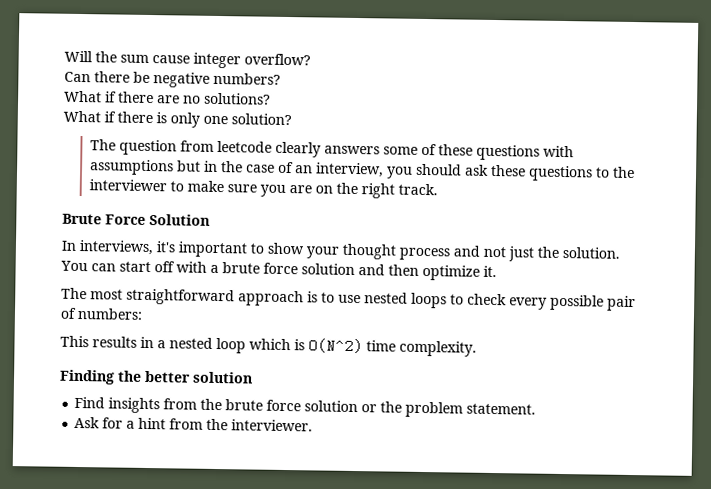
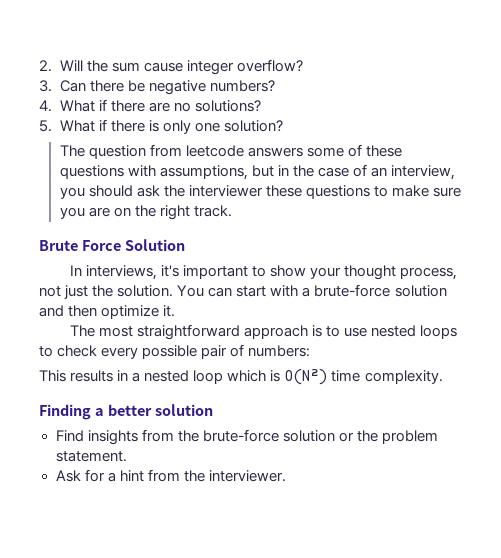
- Will the sum cause integer overflow?
+ 2. Will the sum cause integer overflow?
- Can there be negative numbers?
+ 3. Can there be negative numbers?
- What if there are no solutions?
+ 4. What if there are no solutions?
- What if there is only one solution?
+ 5. What if there is only one solution?
- The question from leetcode clearly answers some of these questions with assumptions but in the case of an interview, you should ask these questions to the interviewer to make sure you are on the right track.
+ The question from leetcode answers some of these questions with assumptions, but in the case of an interview, you should ask the interviewer these questions to make sure you are on the right track.
- In interviews, it's important to show your thought process and not just the solution.
+ In interviews, it's important to show your thought process, not just the solution.
- You can start off with a brute force solution and then optimize it.
+ You can start with a brute-force solution and then optimize it.
- This results in a nested loop which is O(N^2) time complexity.
+ This results in a nested loop which is O(N²) time complexity.
- Finding the better solution
+ Finding a better solution
- Find insights from the brute force solution or the problem statement.
+ Find insights from the brute-force solution or the problem statement.

